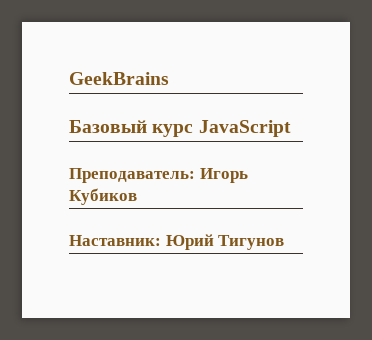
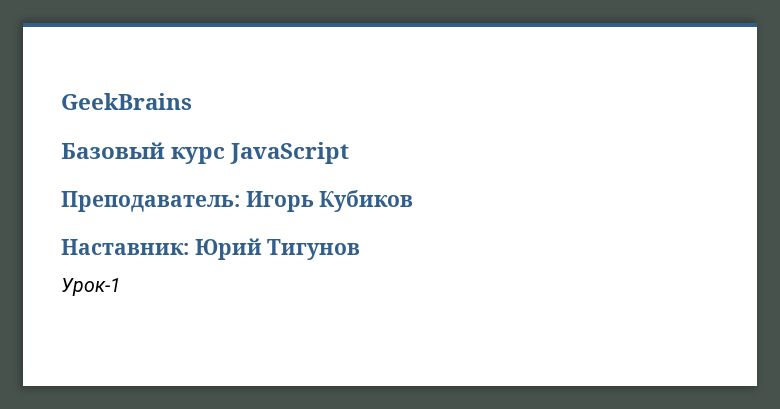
+ Урок-1

